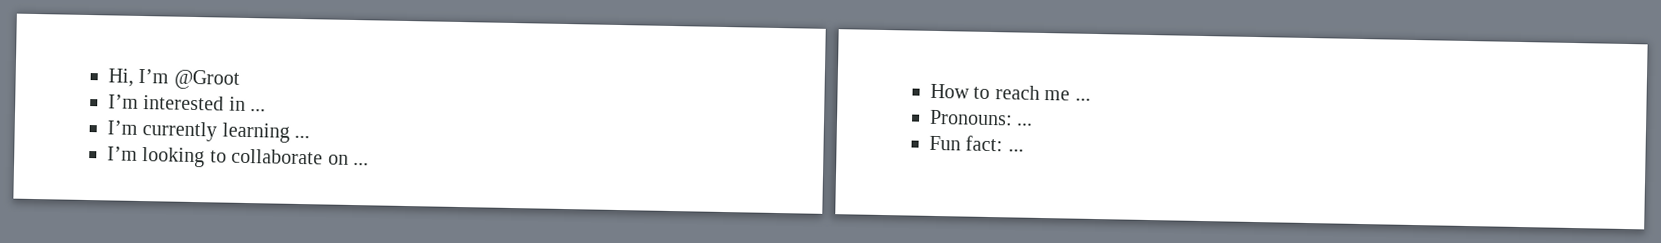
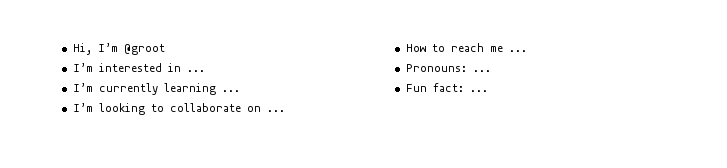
- Hi, I’m @Groot
+ Hi, I’m @groot

